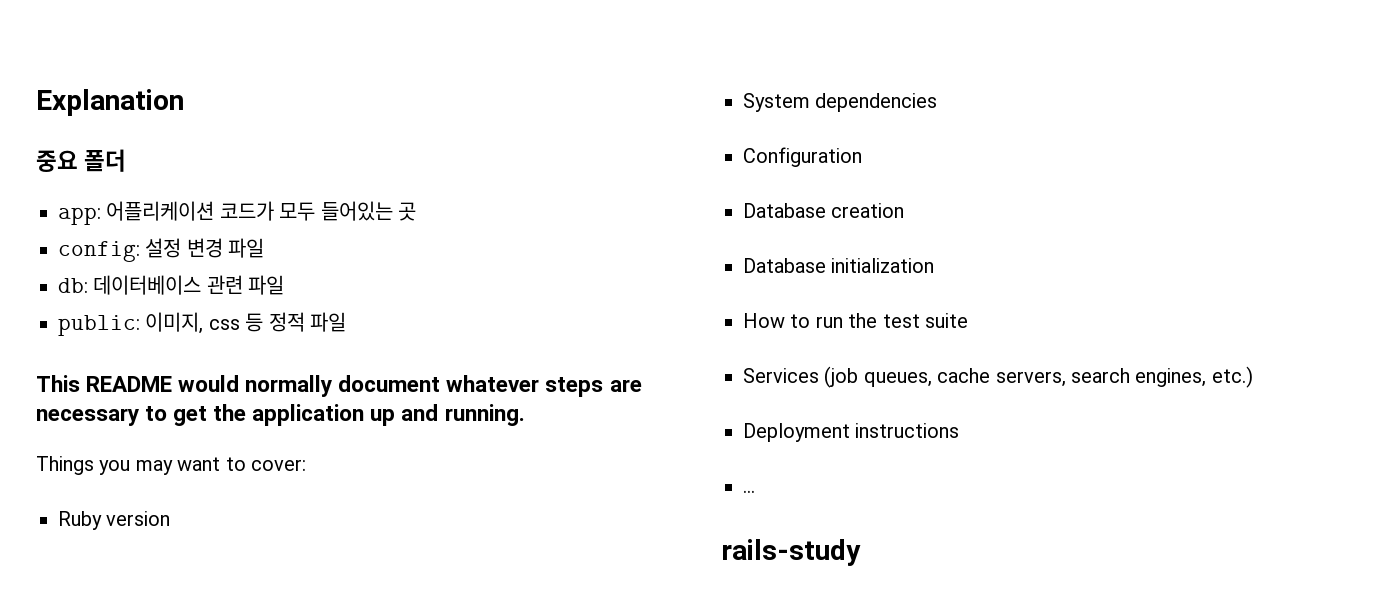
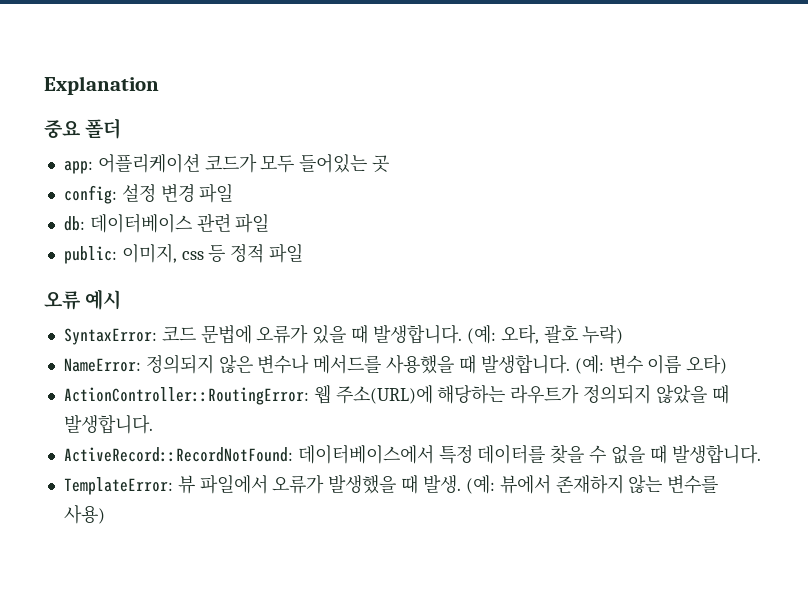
- This README would normally document whatever steps are necessary to get the application up and running.
- Things you may want to cover:
- Ruby version
- System dependencies
- Configuration
- Database creation
- Database initialization
- How to run the test suite
- Services (job queues, cache servers, search engines, etc.)
- Deployment instructions
- ...
- rails-study
+ 오류 예시
+ SyntaxError: 코드 문법에 오류가 있을 때 발생합니다. (예: 오타, 괄호 누락)
+ NameError: 정의되지 않은 변수나 메서드를 사용했을 때 발생합니다. (예: 변수 이름 오타)
+ ActionController::RoutingError: 웹 주소(URL)에 해당하는 라우트가 정의되지 않았을 때 발생합니다.
+ ActiveRecord::RecordNotFound: 데이터베이스에서 특정 데이터를 찾을 수 없을 때 발생합니다.
+ TemplateError: 뷰 파일에서 오류가 발생했을 때 발생. (예: 뷰에서 존재하지 않는 변수를 사용)

